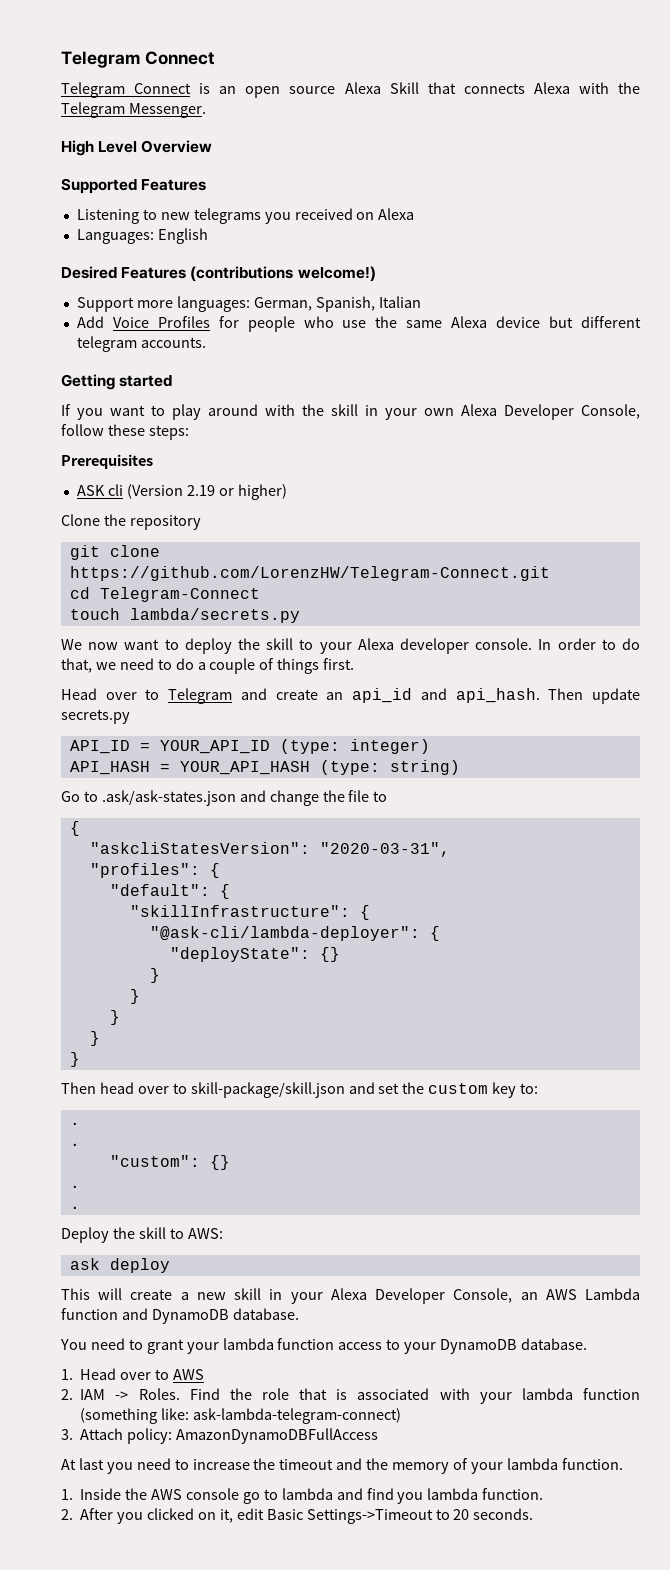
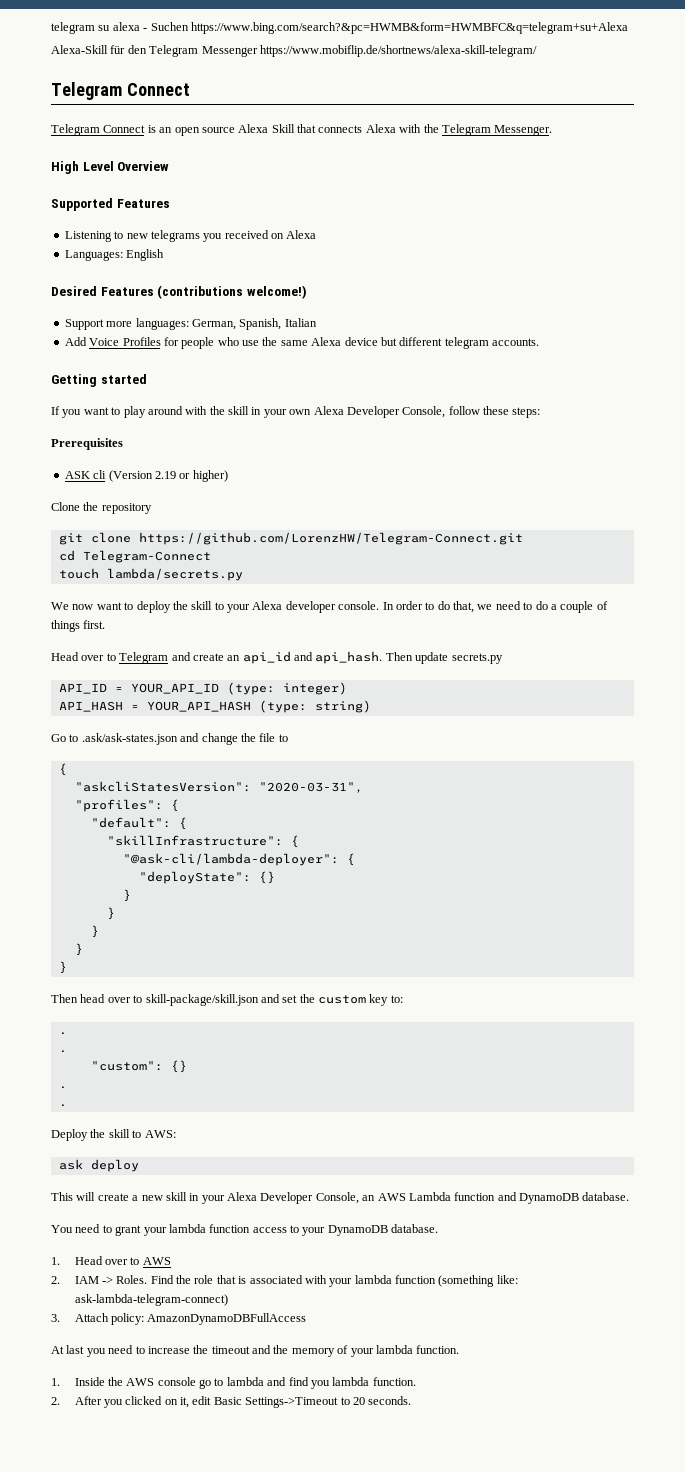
+ telegram su alexa - Suchen https://www.bing.com/search?&pc=HWMB&form=HWMBFC&q=telegram+su+Alexa
+ Alexa-Skill für den Telegram Messenger https://www.mobiflip.de/shortnews/alexa-skill-telegram/

